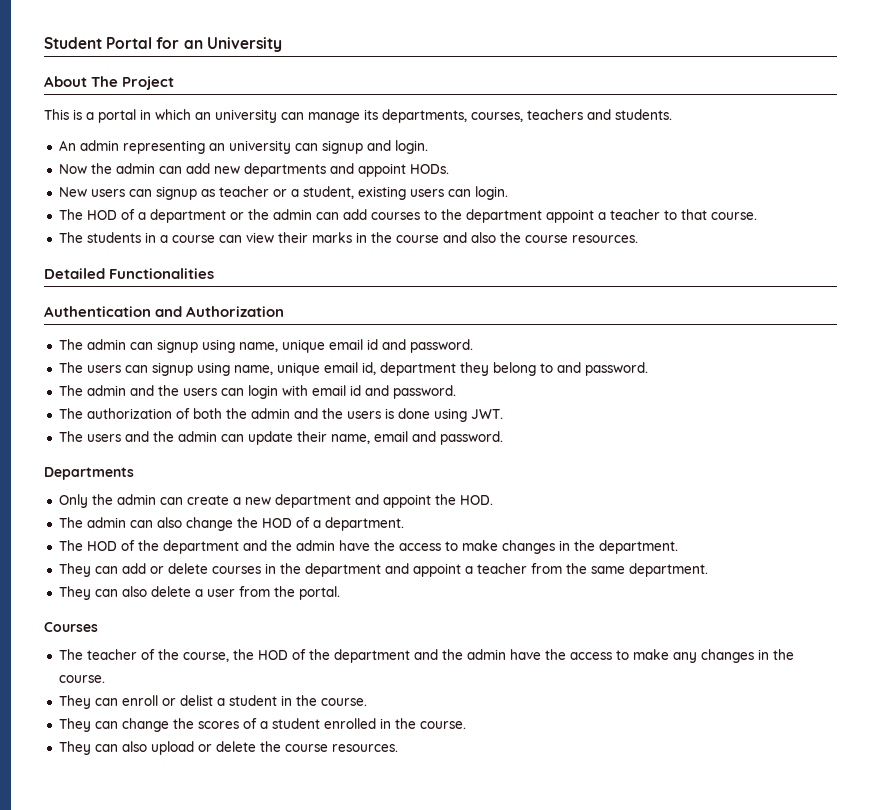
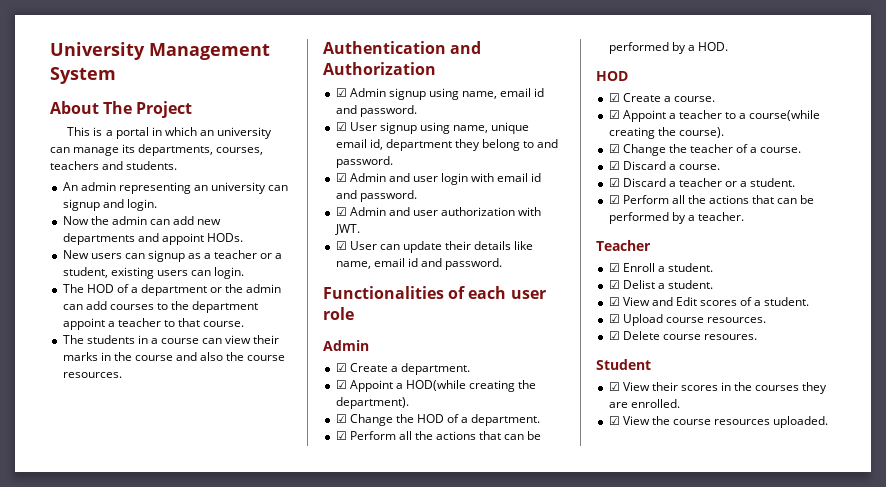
- Student Portal for an University
+ University Management System
- New users can signup as teacher or a student, existing users can login.
+ New users can signup as a teacher or a student, existing users can login.
- Detailed Functionalities
- The admin can signup using name, unique email id and password.
- The users can signup using name, unique email id, department they belong to and password.
+ ☑ Admin signup using name, email id and password.
+ ☑ User signup using name, unique email id, department they belong to and password.
- The admin and the users can login with email id and password.
+ ☑ Admin and user login with email id and password.
- The authorization of both the admin and the users is done using JWT.
- The users and the admin can update their name, email and password.
- Departments
- Only the admin can create a new department and appoint the HOD.
- The admin can also change the HOD of a department.
+ ☑ Admin and user authorization with JWT.
+ ☑ User can update their details like name, email id and password.
+ Functionalities of each user role
+ Admin
+ ☑ Create a department.
+ ☑ Appoint a HOD(while creating the department).
+ ☑ Change the HOD of a department.
- The HOD of the department and the admin have the access to make changes in the department.
- They can add or delete courses in the department and appoint a teacher from the same department.
- They can also delete a user from the portal.
- Courses
- The teacher of the course, the HOD of the department and the admin have the access to make any changes in the course.
- They can enroll or delist a student in the course.
- They can change the scores of a student enrolled in the course.
- They can also upload or delete the course resources.
+ ☑ Perform all the actions that can be performed by a HOD.
+ HOD
+ ☑ Create a course.
+ ☑ Appoint a teacher to a course(while creating the course).
+ ☑ Change the teacher of a course.
+ ☑ Discard a course.
+ ☑ Discard a teacher or a student.
+ ☑ Perform all the actions that can be performed by a teacher.
+ Teacher
+ ☑ Enroll a student.
+ ☑ Delist a student.
+ ☑ View and Edit scores of a student.
+ ☑ Upload course resources.
+ ☑ Delete course resoures.
+ Student
+ ☑ View their scores in the courses they are enrolled.
+ ☑ View the course resources uploaded.

